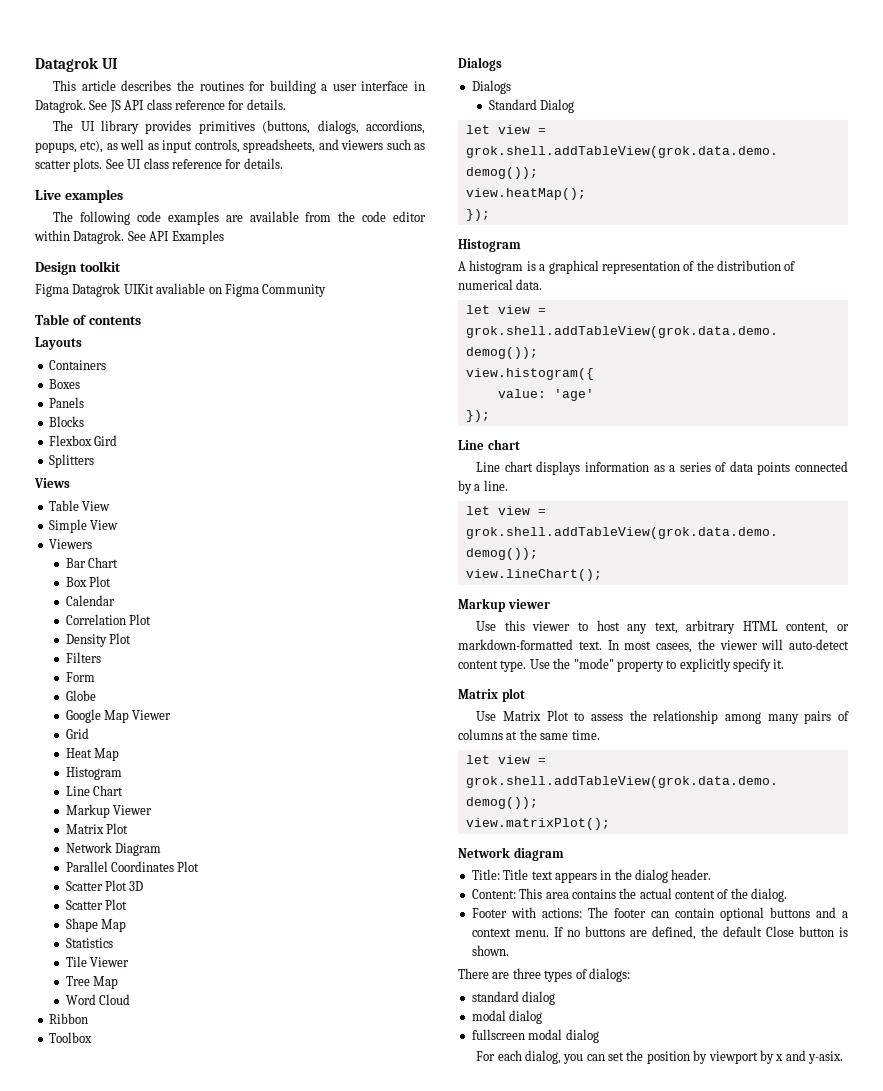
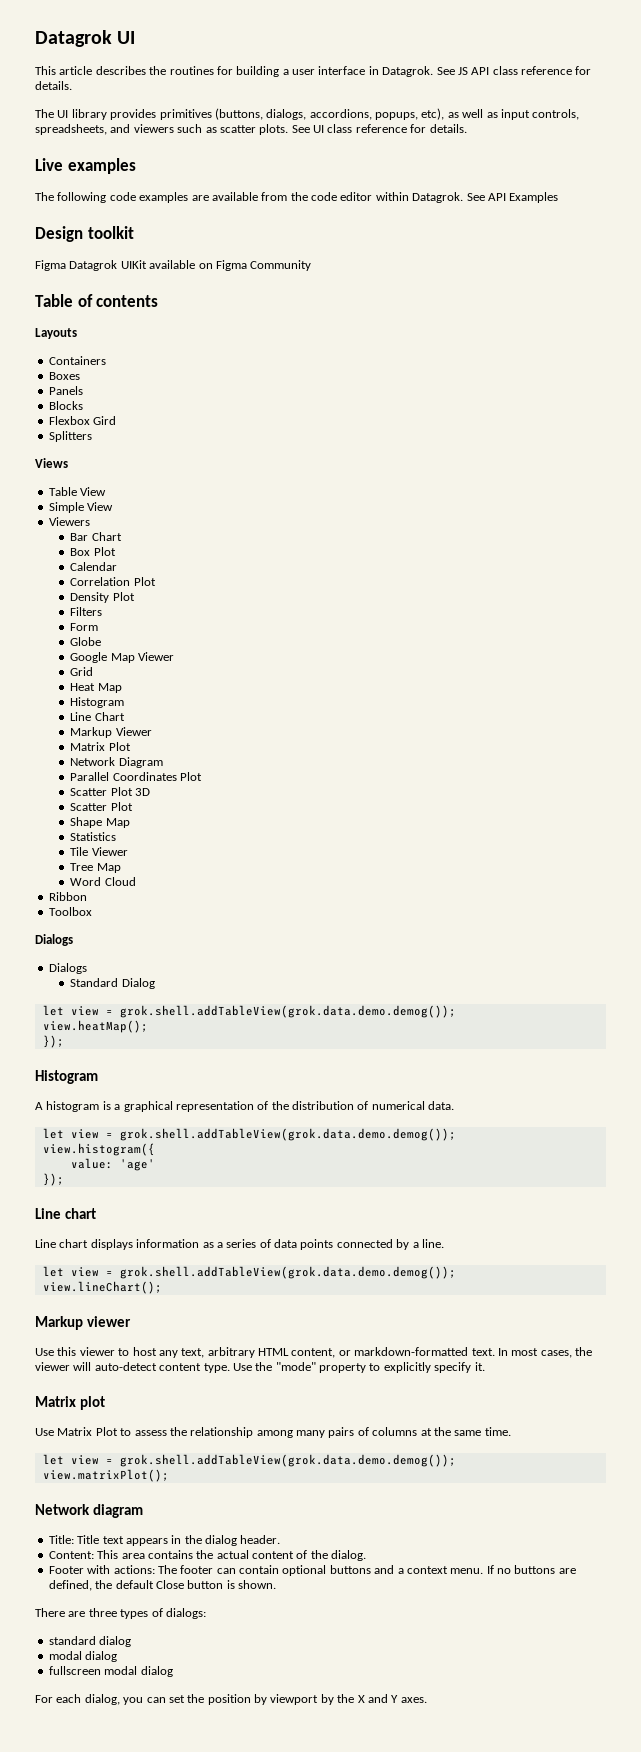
- Figma Datagrok UIKit avaliable on Figma Community
+ Figma Datagrok UIKit available on Figma Community
- In most casees, the viewer will auto-detect content type.
+ In most cases, the viewer will auto-detect content type.
- For each dialog, you can set the position by viewport by x and y-asix.
+ For each dialog, you can set the position by viewport by the X and Y axes.

